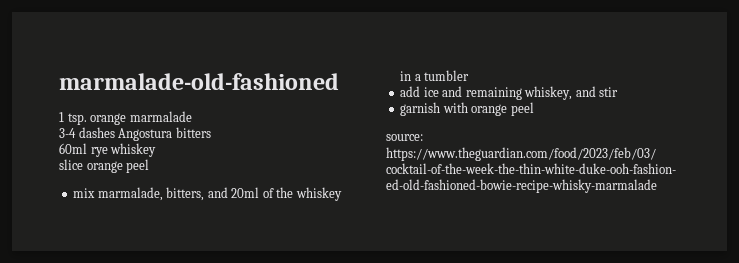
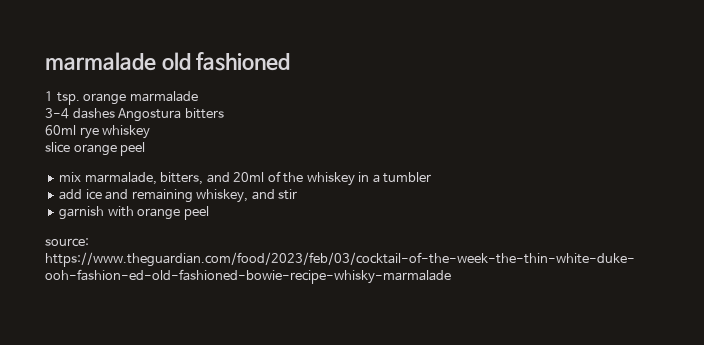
- marmalade-old-fashioned
+ marmalade old fashioned

